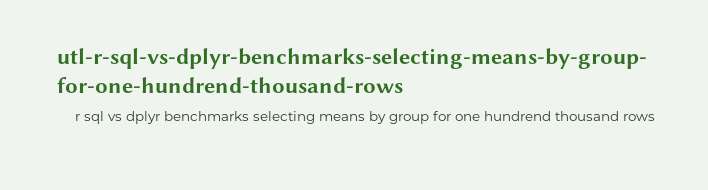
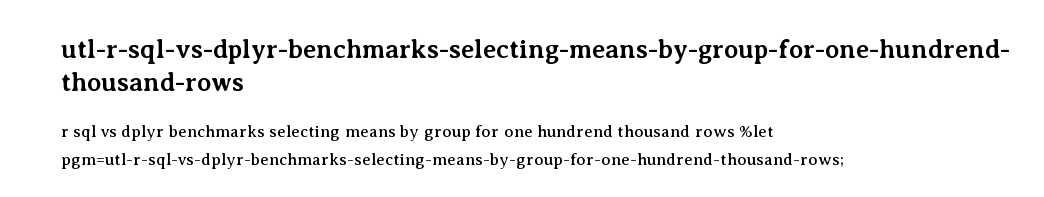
- r sql vs dplyr benchmarks selecting means by group for one hundrend thousand rows
+ r sql vs dplyr benchmarks selecting means by group for one hundrend thousand rows %let pgm=utl-r-sql-vs-dplyr-benchmarks-selecting-means-by-group-for-one-hundrend-thousand-rows;

